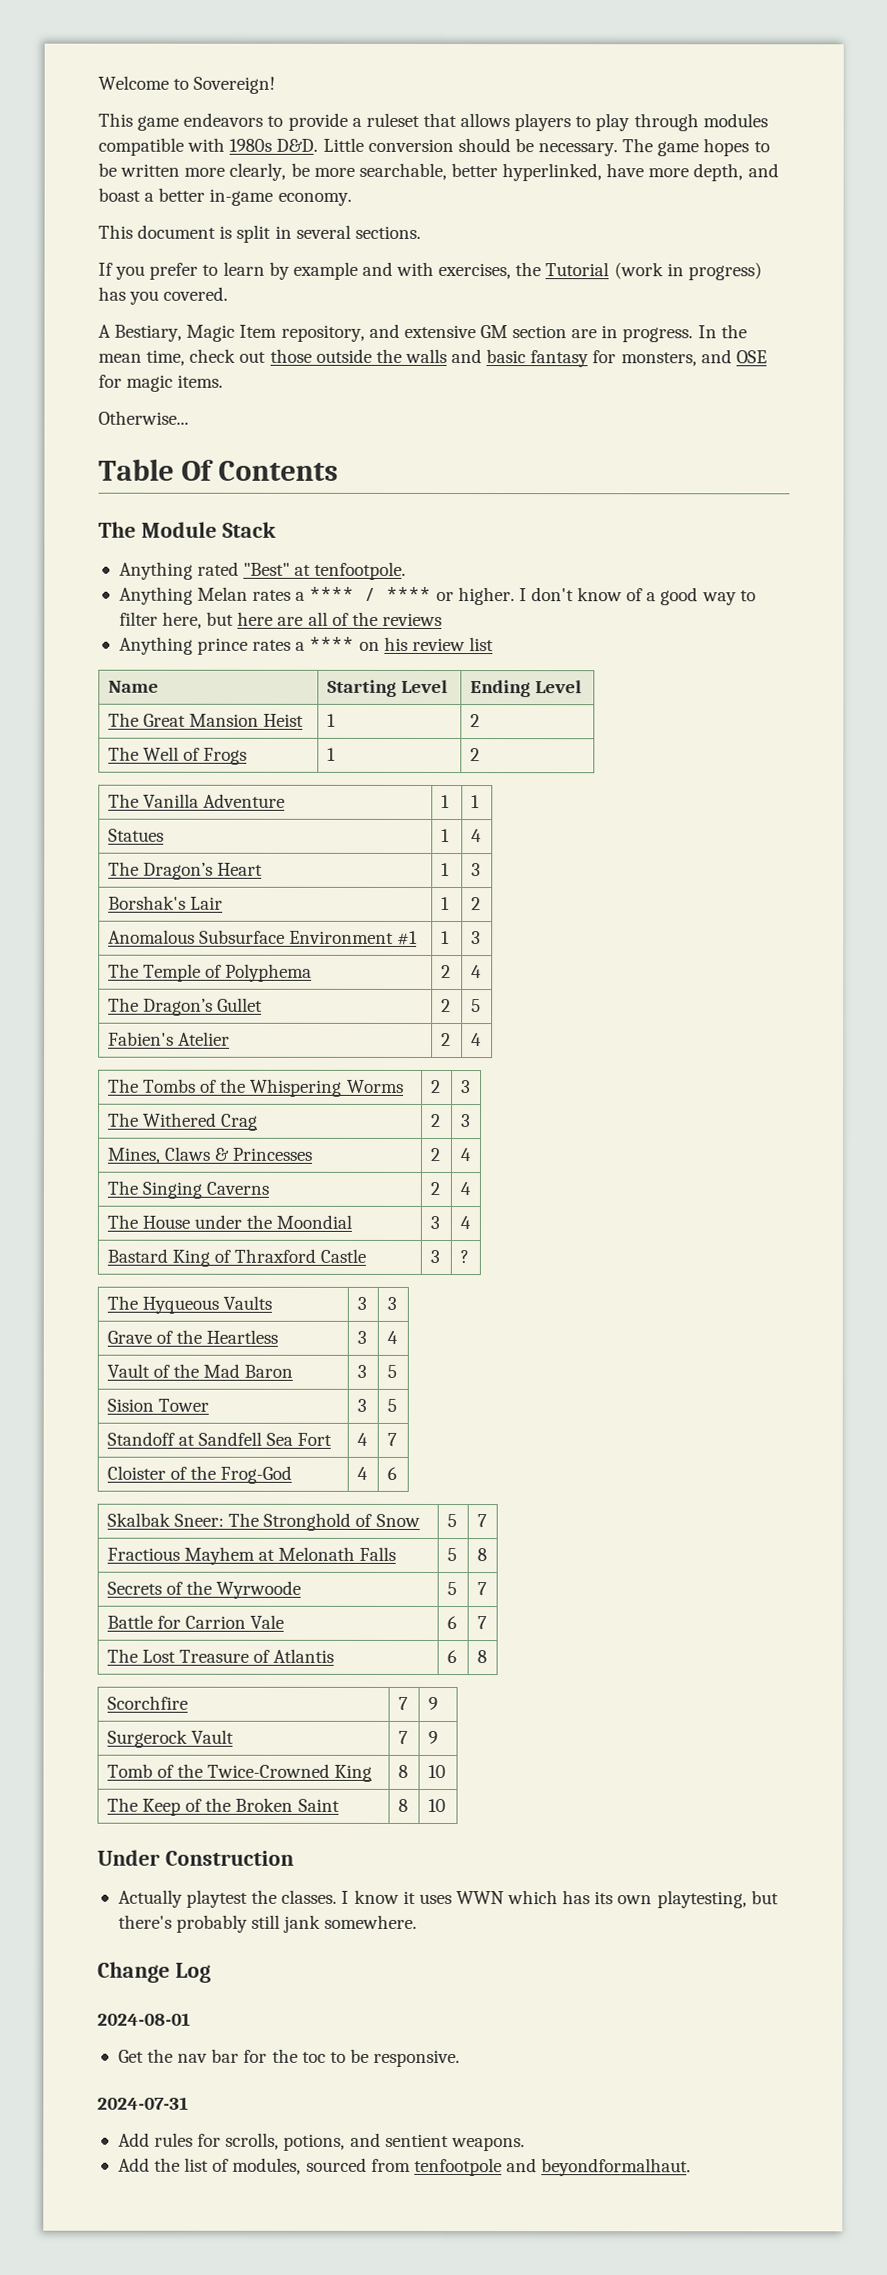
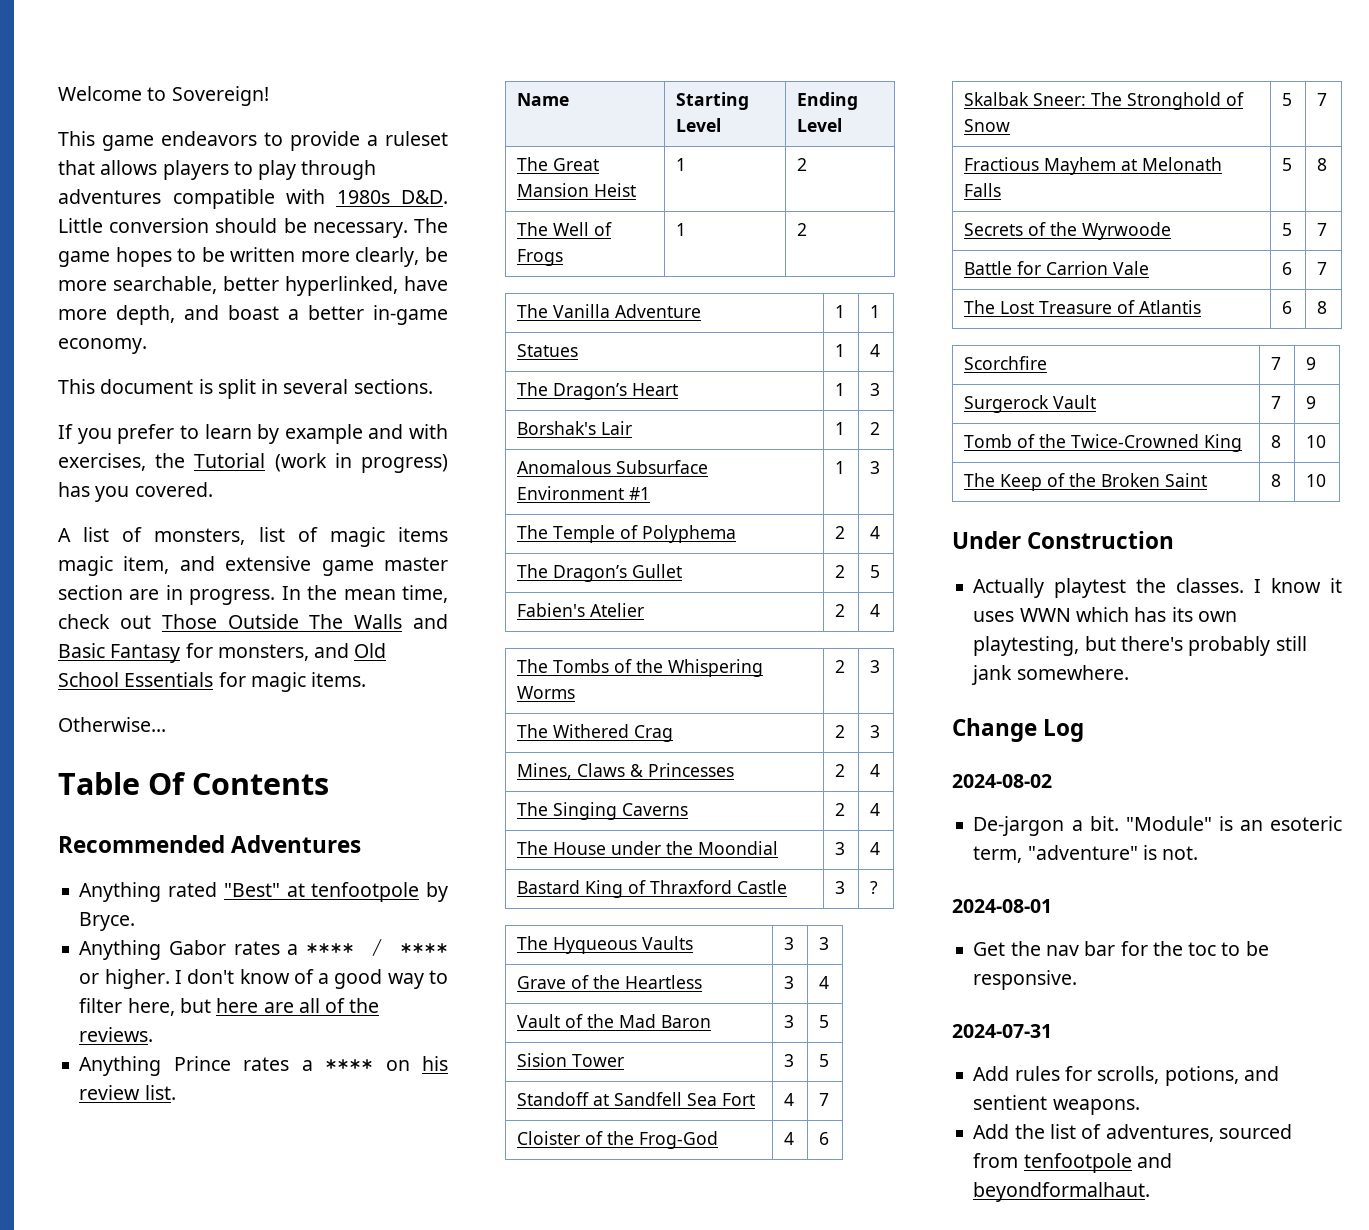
- This game endeavors to provide a ruleset that allows players to play through modules compatible with 1980s D&D. Little conversion should be necessary.
+ This game endeavors to provide a ruleset that allows players to play through adventures compatible with 1980s D&D. Little conversion should be necessary.
- A Bestiary, Magic Item repository, and extensive GM section are in progress.
+ A list of monsters, list of magic items magic item, and extensive game master section are in progress.
- In the mean time, check out those outside the walls and basic fantasy for monsters, and OSE for magic items.
+ In the mean time, check out Those Outside The Walls and Basic Fantasy for monsters, and Old School Essentials for magic items.
- The Module Stack
+ Recommended Adventures
- Anything rated "Best" at tenfootpole.
- Anything Melan rates a **** / **** or higher.
+ Anything rated "Best" at tenfootpole by Bryce.
+ Anything Gabor rates a **** / **** or higher.
- I don't know of a good way to filter here, but here are all of the reviews
- Anything prince rates a **** on his review list
+ I don't know of a good way to filter here, but here are all of the reviews.
+ Anything Prince rates a **** on his review list.
+ 2024-08-02
+ De-jargon a bit. "Module" is an esoteric term, "adventure" is not.
- Add the list of modules, sourced from tenfootpole and beyondformalhaut.
+ Add the list of adventures, sourced from tenfootpole and beyondformalhaut.

